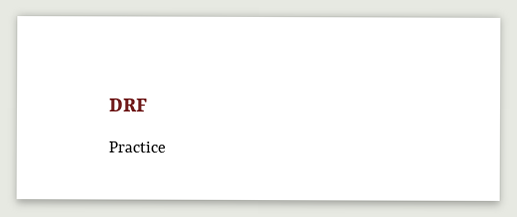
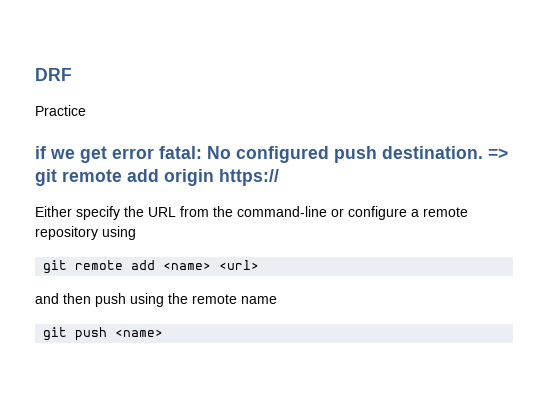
+ if we get error fatal: No configured push destination. => git remote add origin https://
+ Either specify the URL from the command-line or configure a remote repository using
+ git remote add <name> <url>
+ and then push using the remote name
+ git push <name>

